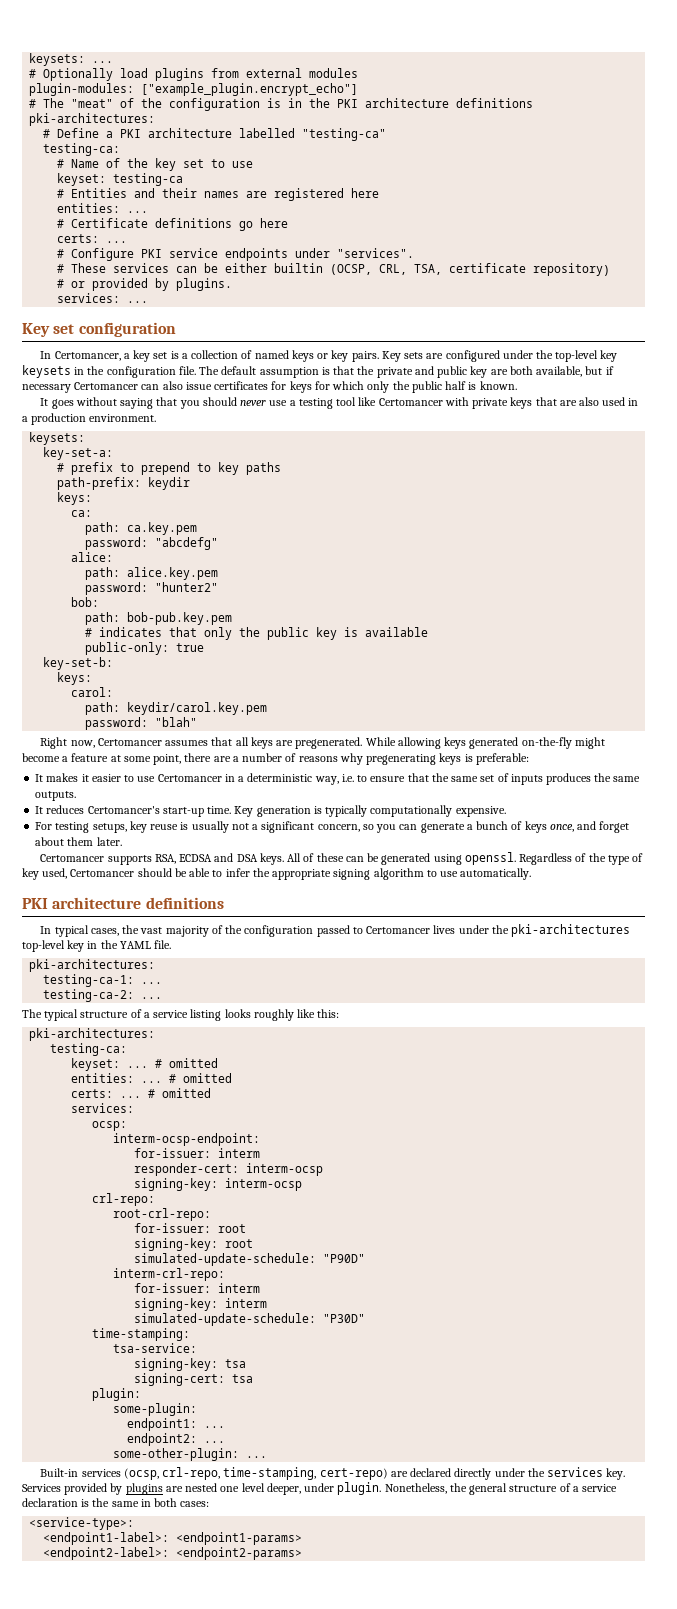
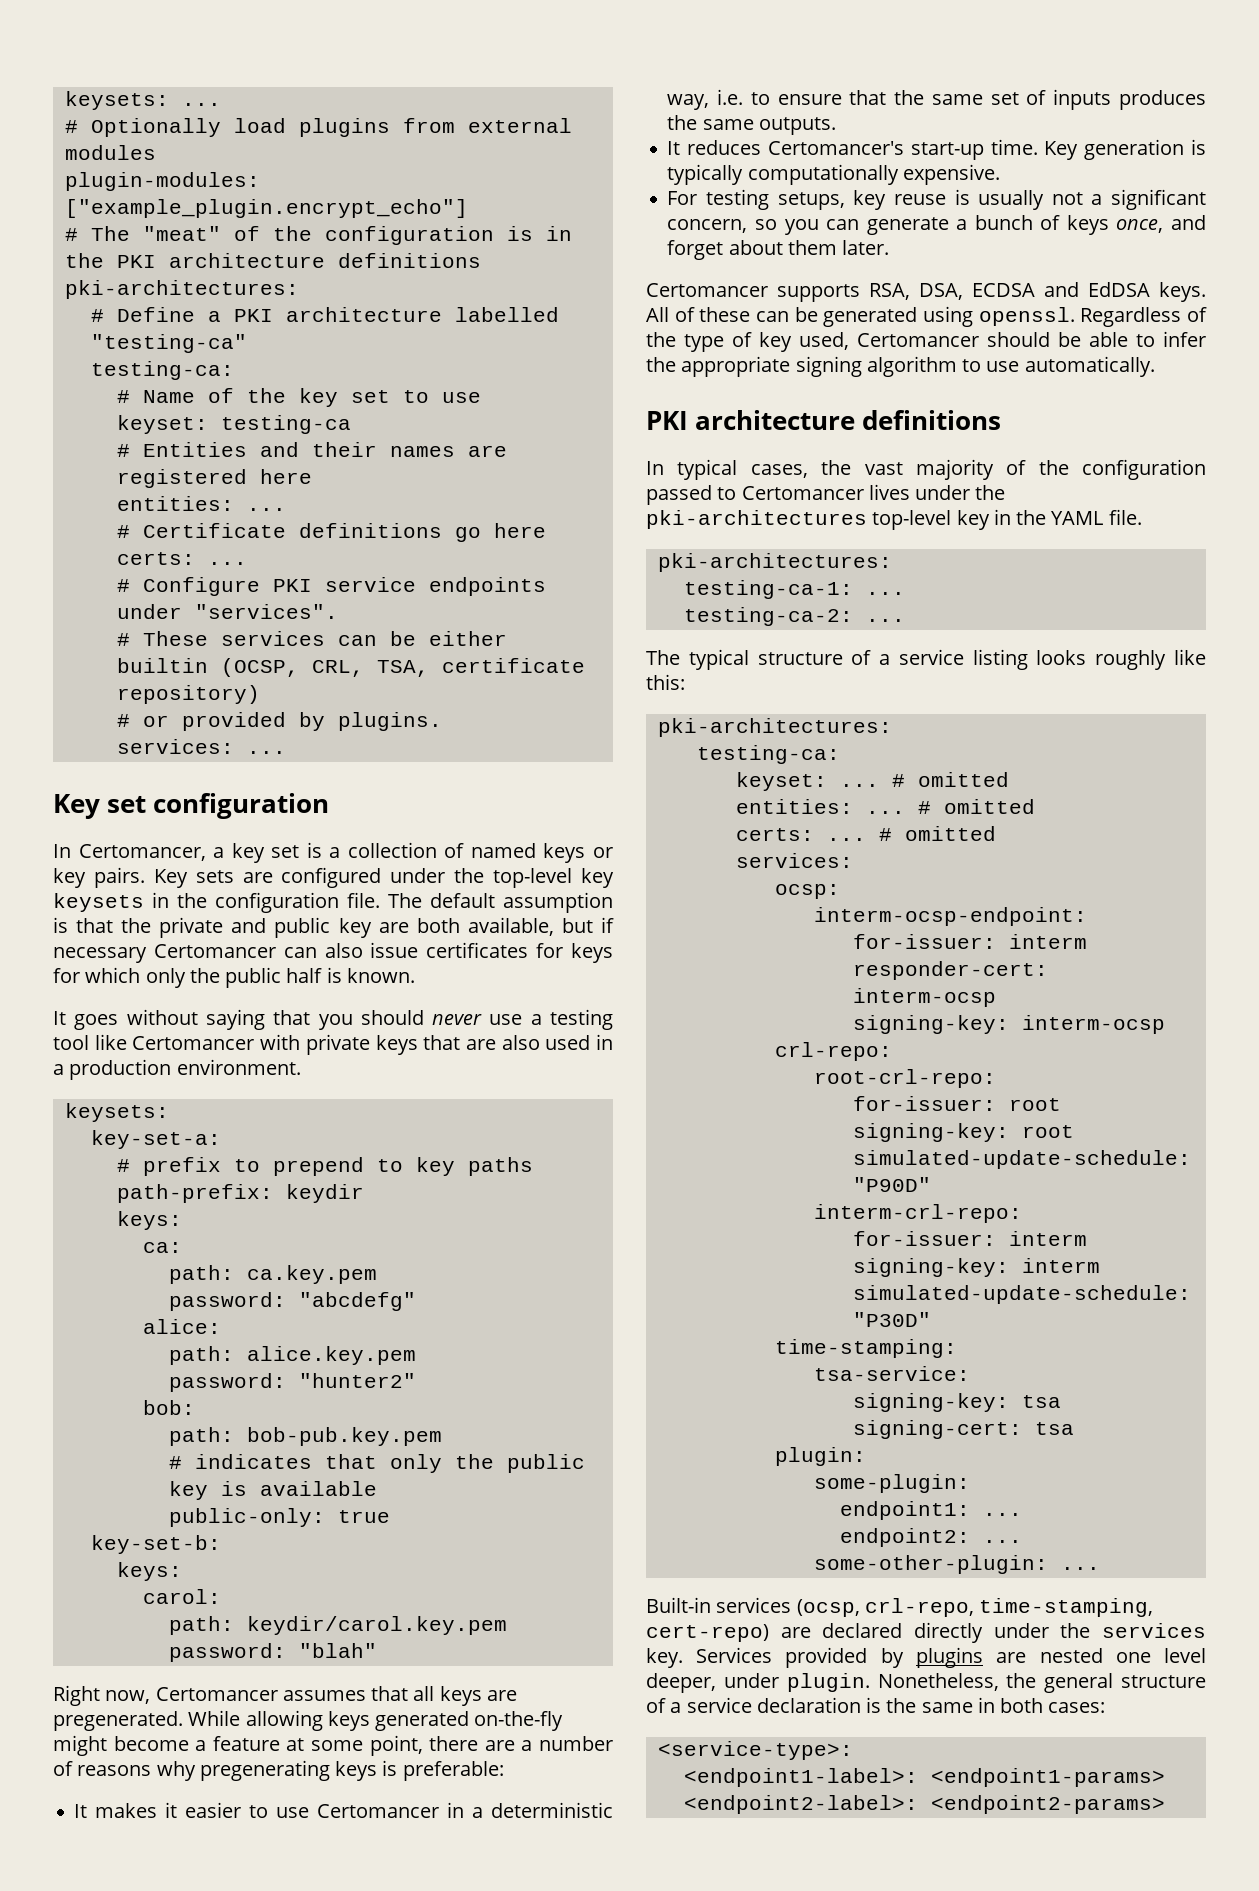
- Certomancer supports RSA, ECDSA and DSA keys.
+ Certomancer supports RSA, DSA, ECDSA and EdDSA keys.

